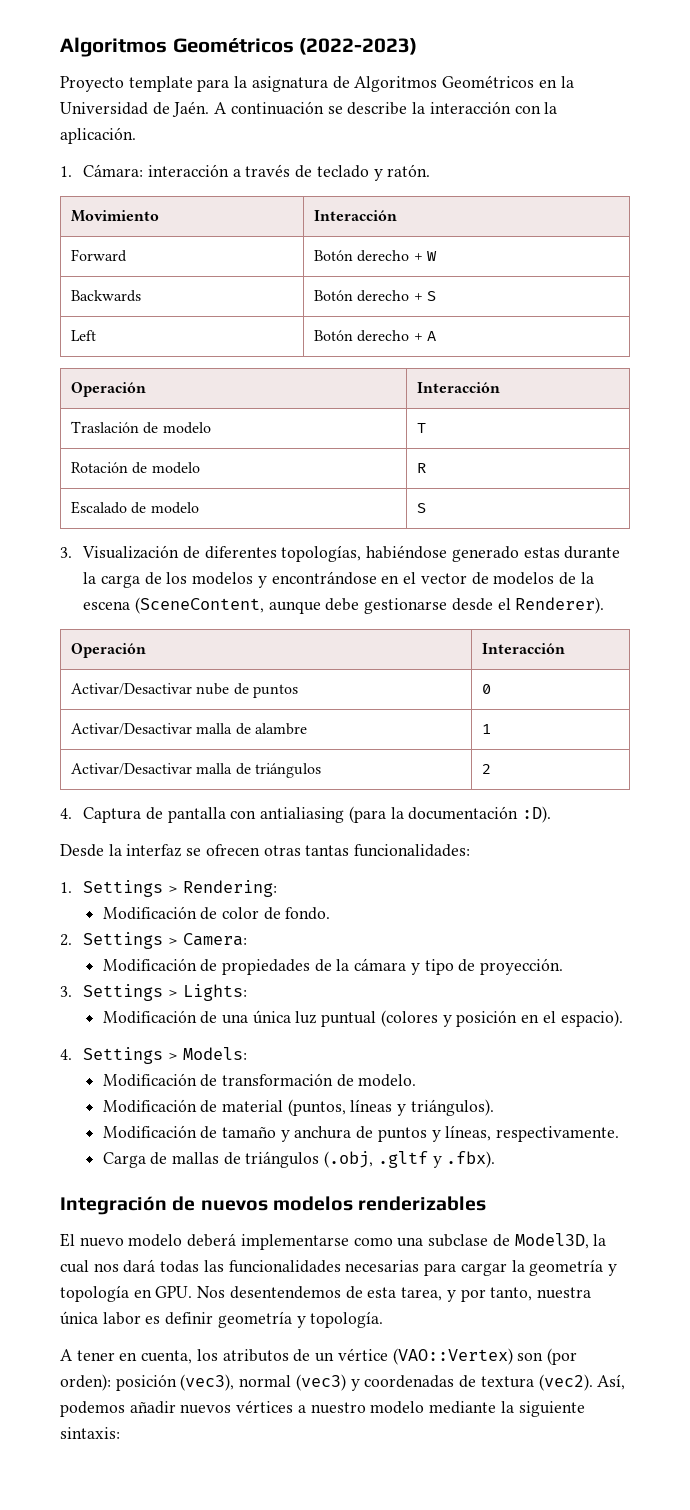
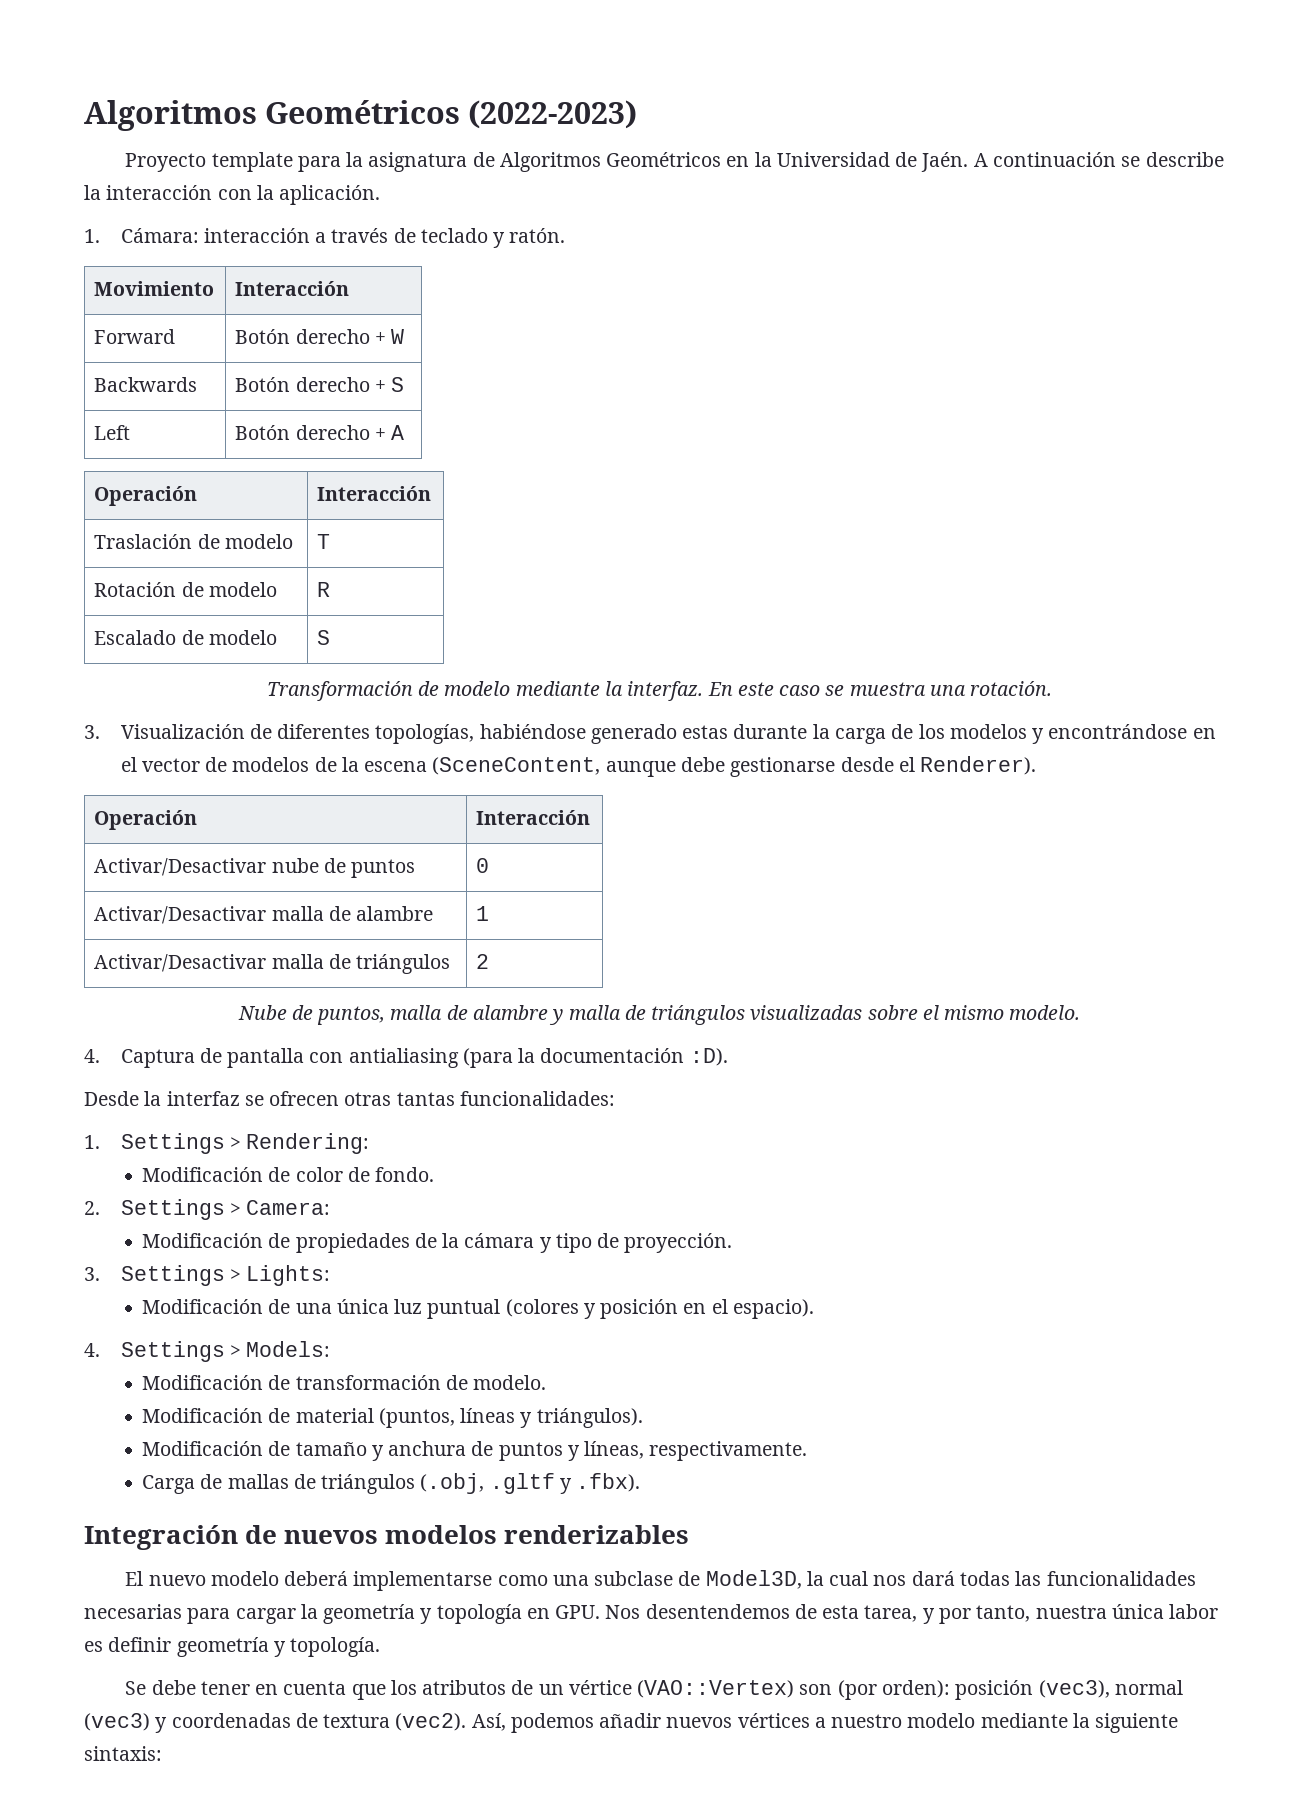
+ Transformación de modelo mediante la interfaz. En este caso se muestra una rotación.
+ Nube de puntos, malla de alambre y malla de triángulos visualizadas sobre el mismo modelo.
- A tener en cuenta, los atributos de un vértice (VAO::Vertex) son (por orden): posición (vec3), normal (vec3) y coordenadas de textura (vec2).
+ Se debe tener en cuenta que los atributos de un vértice (VAO::Vertex) son (por orden): posición (vec3), normal (vec3) y coordenadas de textura (vec2).

